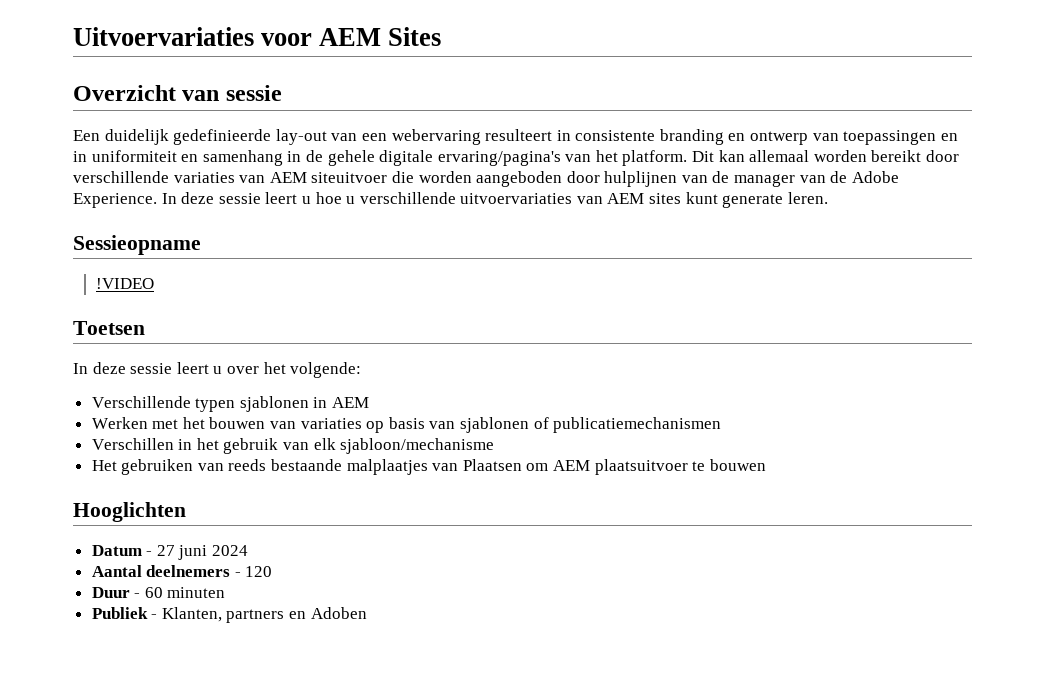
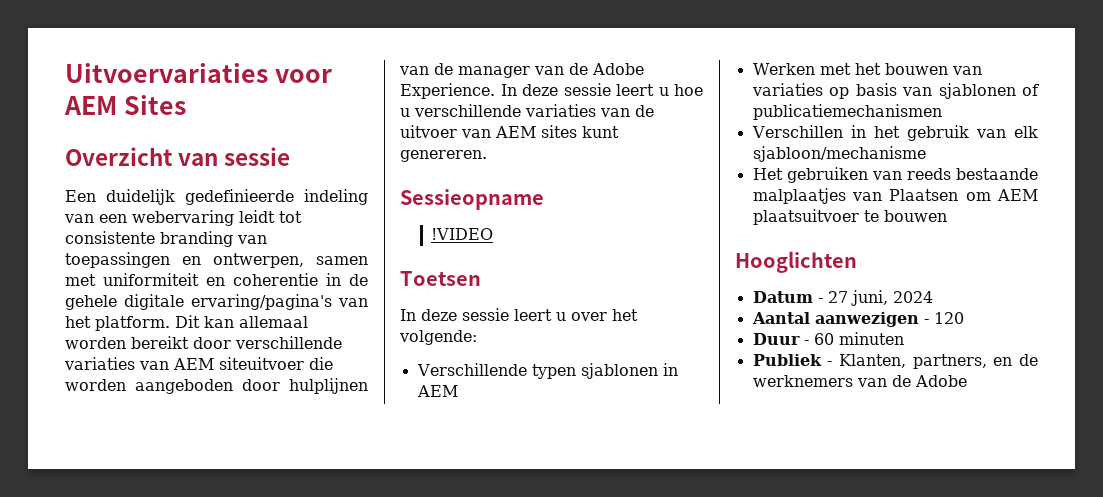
- Een duidelijk gedefinieerde lay-out van een webervaring resulteert in consistente branding en ontwerp van toepassingen en in uniformiteit en samenhang in de gehele digitale ervaring/pagina's van het platform.
+ Een duidelijk gedefinieerde indeling van een webervaring leidt tot consistente branding van toepassingen en ontwerpen, samen met uniformiteit en coherentie in de gehele digitale ervaring/pagina's van het platform.
- In deze sessie leert u hoe u verschillende uitvoervariaties van AEM sites kunt generate leren.
+ In deze sessie leert u hoe u verschillende variaties van de uitvoer van AEM sites kunt genereren.
- Datum - 27 juni 2024
+ Datum - 27 juni, 2024
- Aantal deelnemers - 120
+ Aantal aanwezigen - 120
- Publiek - Klanten, partners en Adoben
+ Publiek - Klanten, partners, en de werknemers van de Adobe

